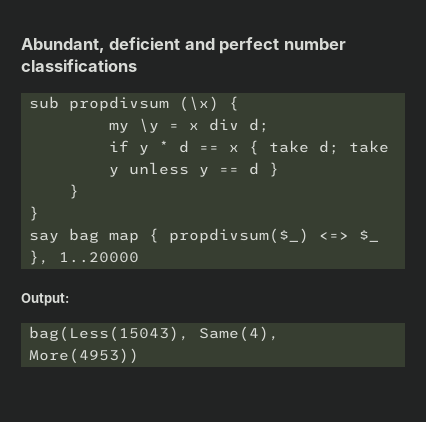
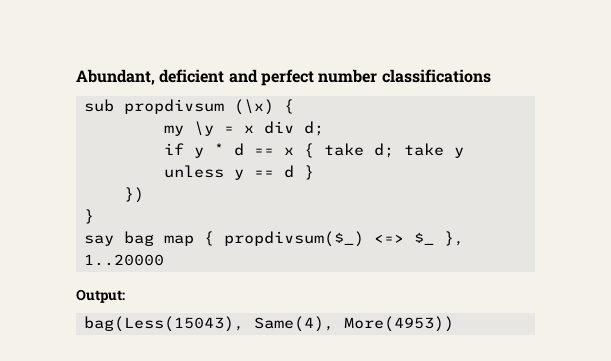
  if y * d == x { take d; take y unless y == d }
- }
+ })

